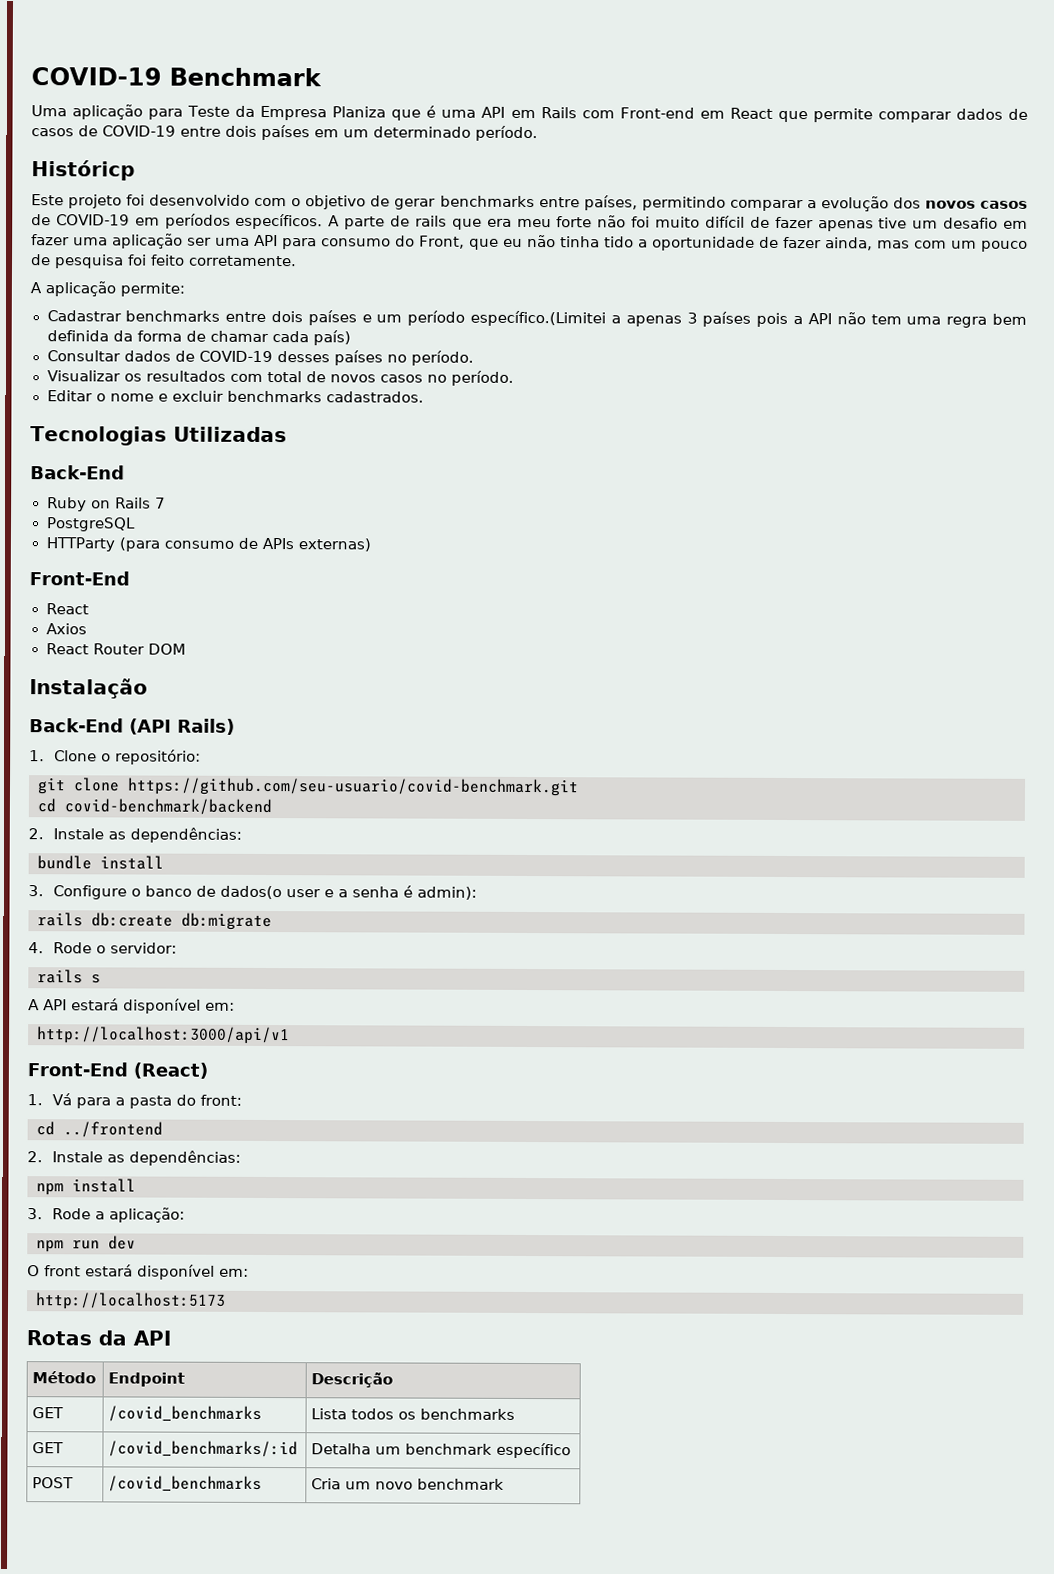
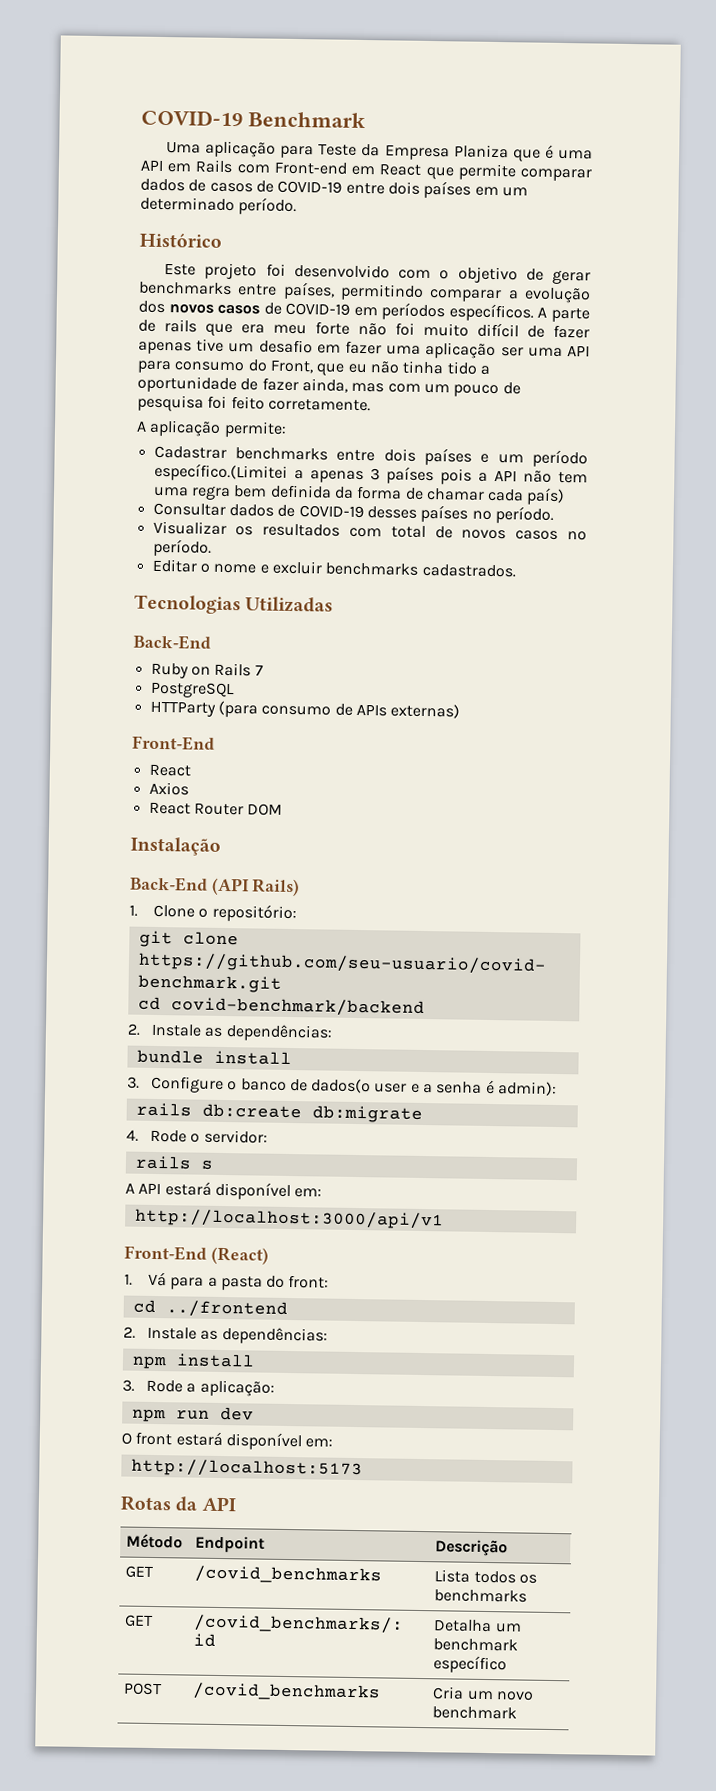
- Históricp
+ Histórico

